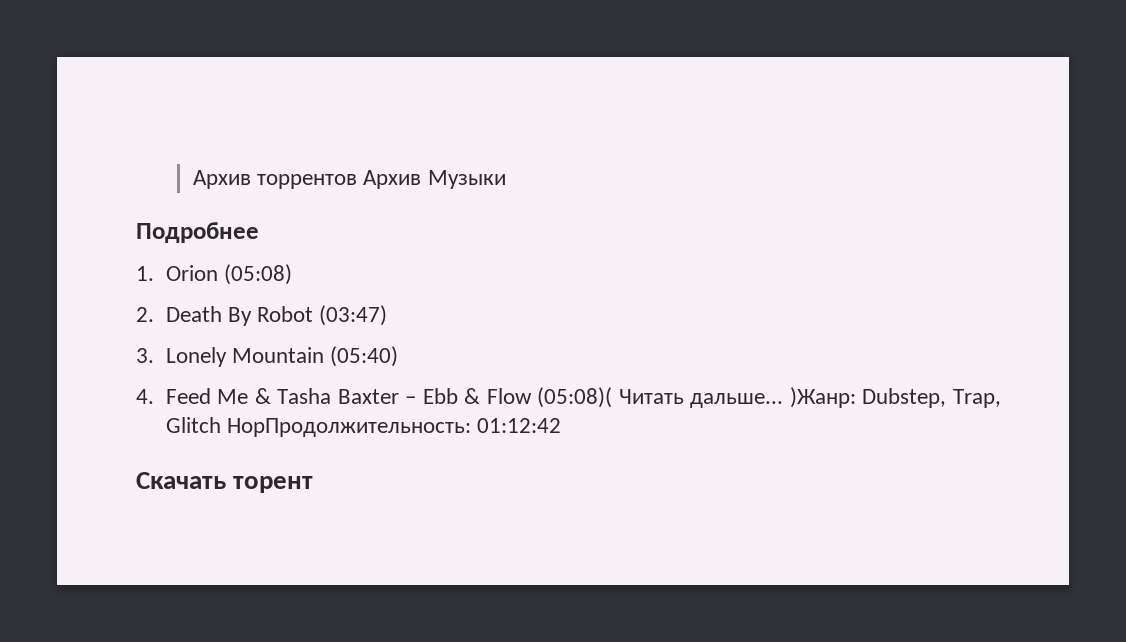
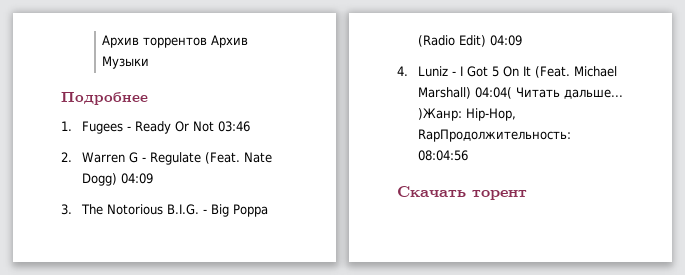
- 1. Orion (05:08)
- 2. Death By Robot (03:47)
- 3. Lonely Mountain (05:40)
- 4. Feed Me & Tasha Baxter – Ebb & Flow (05:08)( Читать дальше... )Жанр: Dubstep, Trap, Glitch HopПродолжительность: 01:12:42
+ 1. Fugees - Ready Or Not 03:46
+ 2. Warren G - Regulate (Feat. Nate Dogg) 04:09
+ 3. The Notorious B.I.G. - Big Poppa (Radio Edit) 04:09
+ 4. Luniz - I Got 5 On It (Feat. Michael Marshall) 04:04( Читать дальше... )Жанр: Hip-Hop, RapПродолжительность: 08:04:56

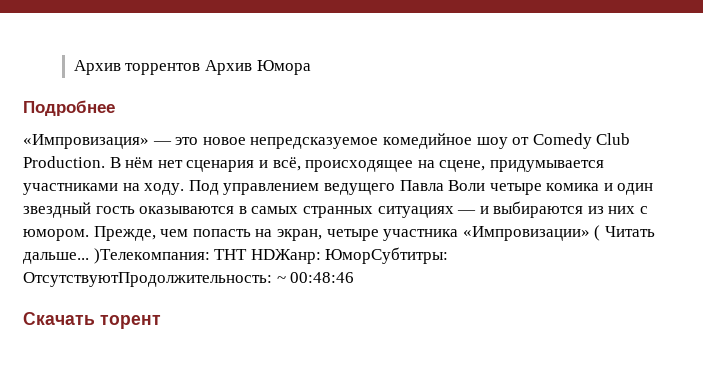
- Архив торрентов Архив Музыки
+ Архив торрентов Архив Юмора
- 1. Fugees - Ready Or Not 03:46
- 2. Warren G - Regulate (Feat. Nate Dogg) 04:09
- 3. The Notorious B.I.G. - Big Poppa (Radio Edit) 04:09
- 4. Luniz - I Got 5 On It (Feat. Michael Marshall) 04:04( Читать дальше... )Жанр: Hip-Hop, RapПродолжительность: 08:04:56
+ «Импровизация» — это новое непредсказуемое комедийное шоу от Comedy Club Production. В нём нет сценария и всё, происходящее на сцене, придумывается участниками на ходу. Под управлением ведущего Павла Воли четыре комика и один звездный гость оказываются в самых странных ситуациях — и выбираются из них с юмором. Прежде, чем попасть на экран, четыре участника «Импровизации» ( Читать дальше... )Телекомпания: ТНТ HDЖанр: ЮморСубтитры: ОтсутствуютПродолжительность: ~ 00:48:46

